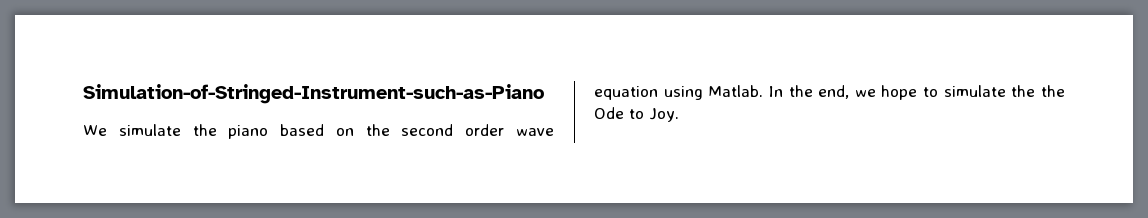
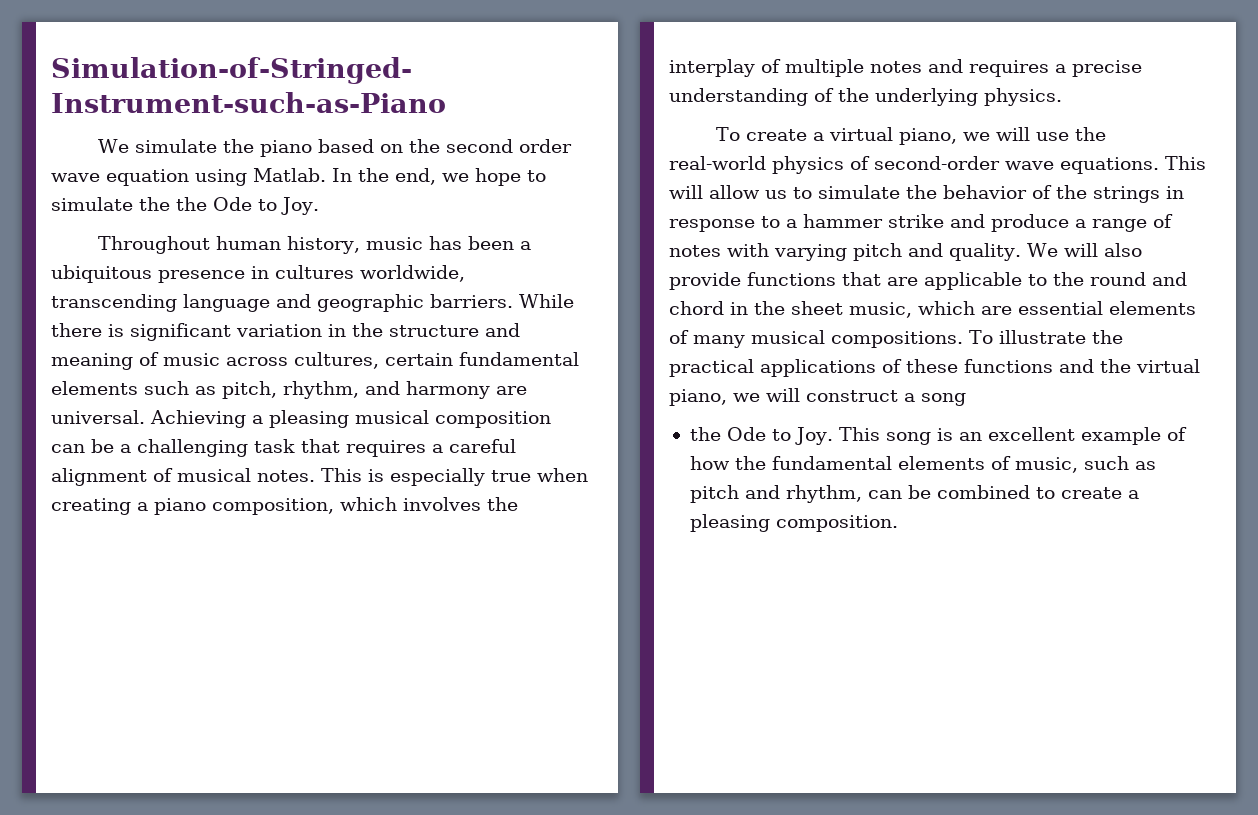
+ Throughout human history, music has been a ubiquitous presence in cultures worldwide, transcending language and geographic barriers. While there is significant variation in the structure and meaning of music across cultures, certain fundamental elements such as pitch, rhythm, and harmony are universal. Achieving a pleasing musical composition can be a challenging task that requires a careful alignment of musical notes. This is especially true when creating a piano composition, which involves the interplay of multiple notes and requires a precise understanding of the underlying physics.
+ To create a virtual piano, we will use the real-world physics of second-order wave equations. This will allow us to simulate the behavior of the strings in response to a hammer strike and produce a range of notes with varying pitch and quality. We will also provide functions that are applicable to the round and chord in the sheet music, which are essential elements of many musical compositions. To illustrate the practical applications of these functions and the virtual piano, we will construct a song
+ the Ode to Joy. This song is an excellent example of how the fundamental elements of music, such as pitch and rhythm, can be combined to create a pleasing composition.

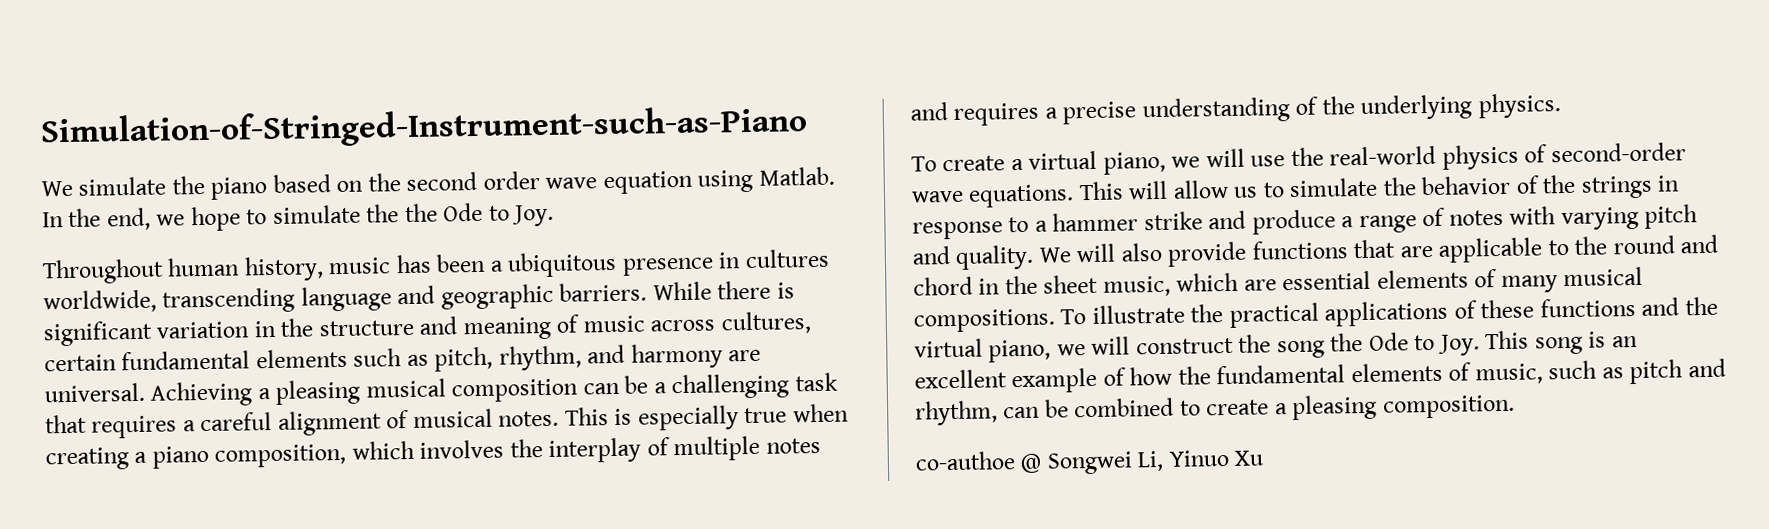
- To illustrate the practical applications of these functions and the virtual piano, we will construct a song
- the Ode to Joy. This song is an excellent example of how the fundamental elements of music, such as pitch and rhythm, can be combined to create a pleasing composition.
+ To illustrate the practical applications of these functions and the virtual piano, we will construct the song the Ode to Joy. This song is an excellent example of how the fundamental elements of music, such as pitch and rhythm, can be combined to create a pleasing composition.
+ co-authoe @ Songwei Li, Yinuo Xu

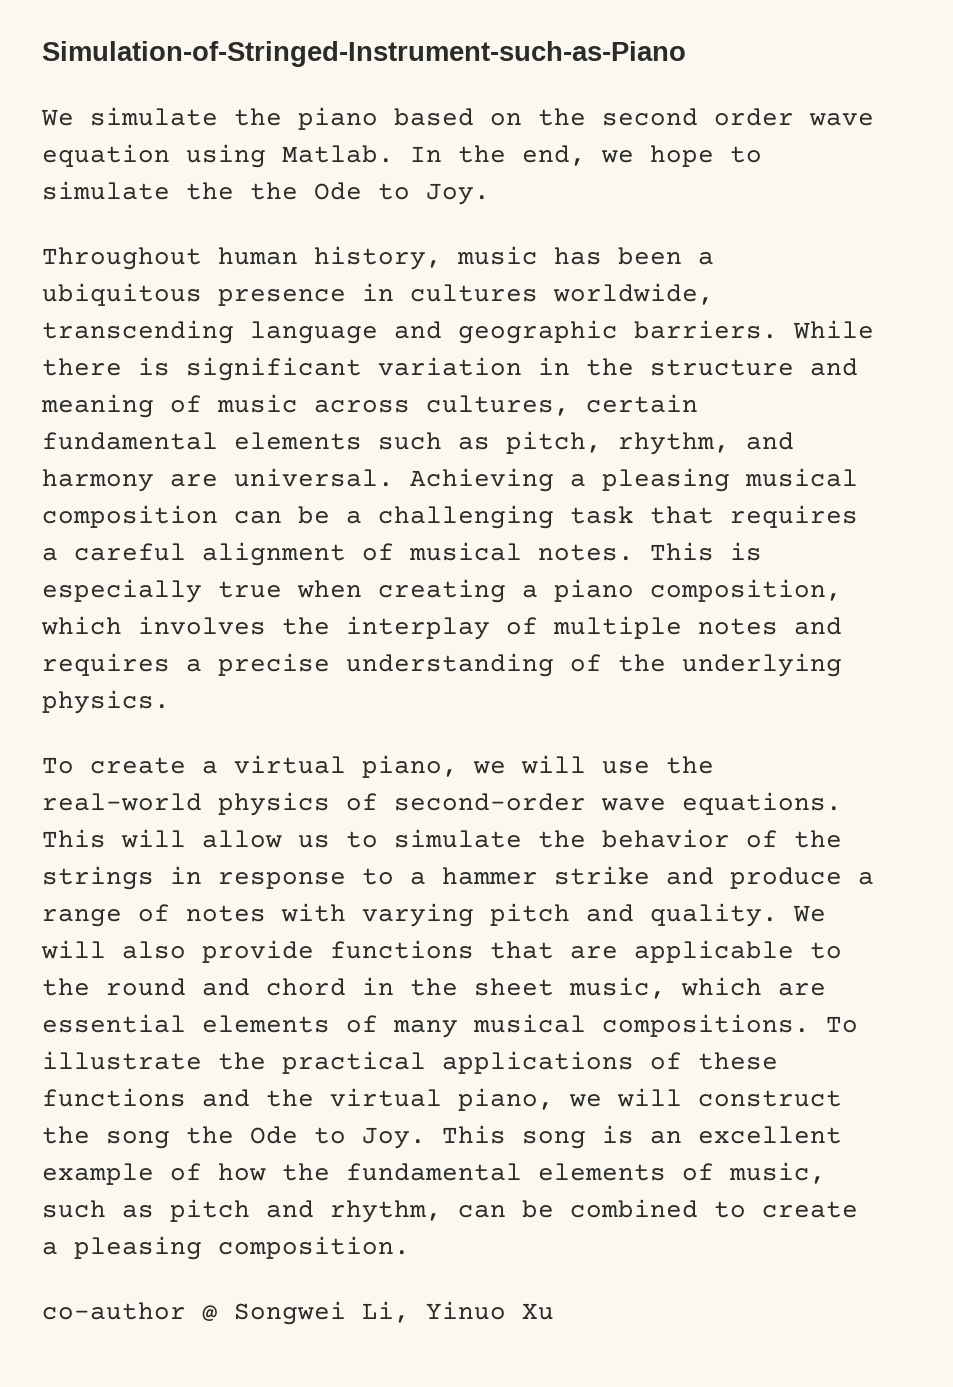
- co-authoe @ Songwei Li, Yinuo Xu
+ co-author @ Songwei Li, Yinuo Xu

